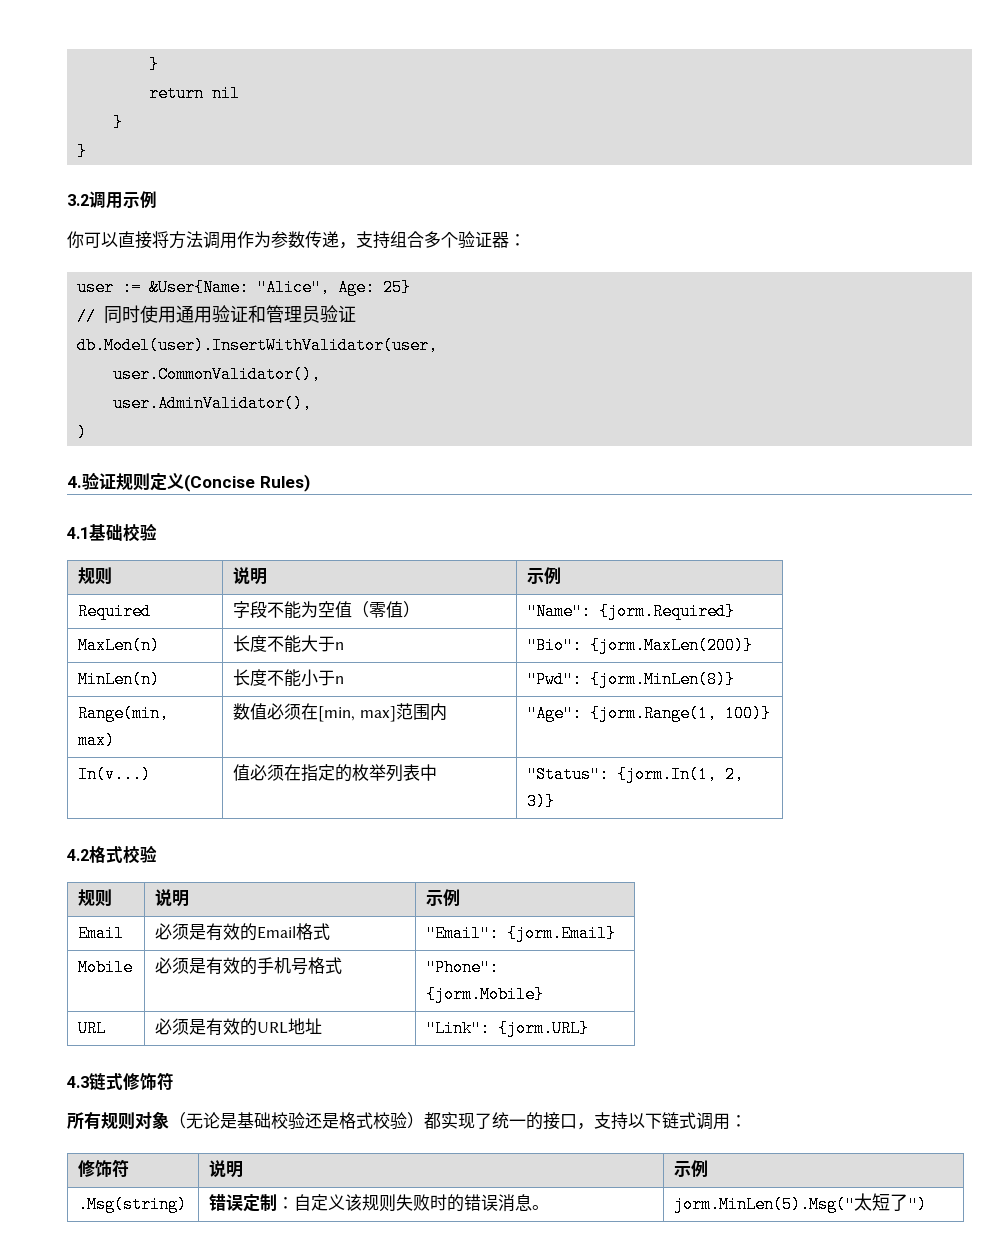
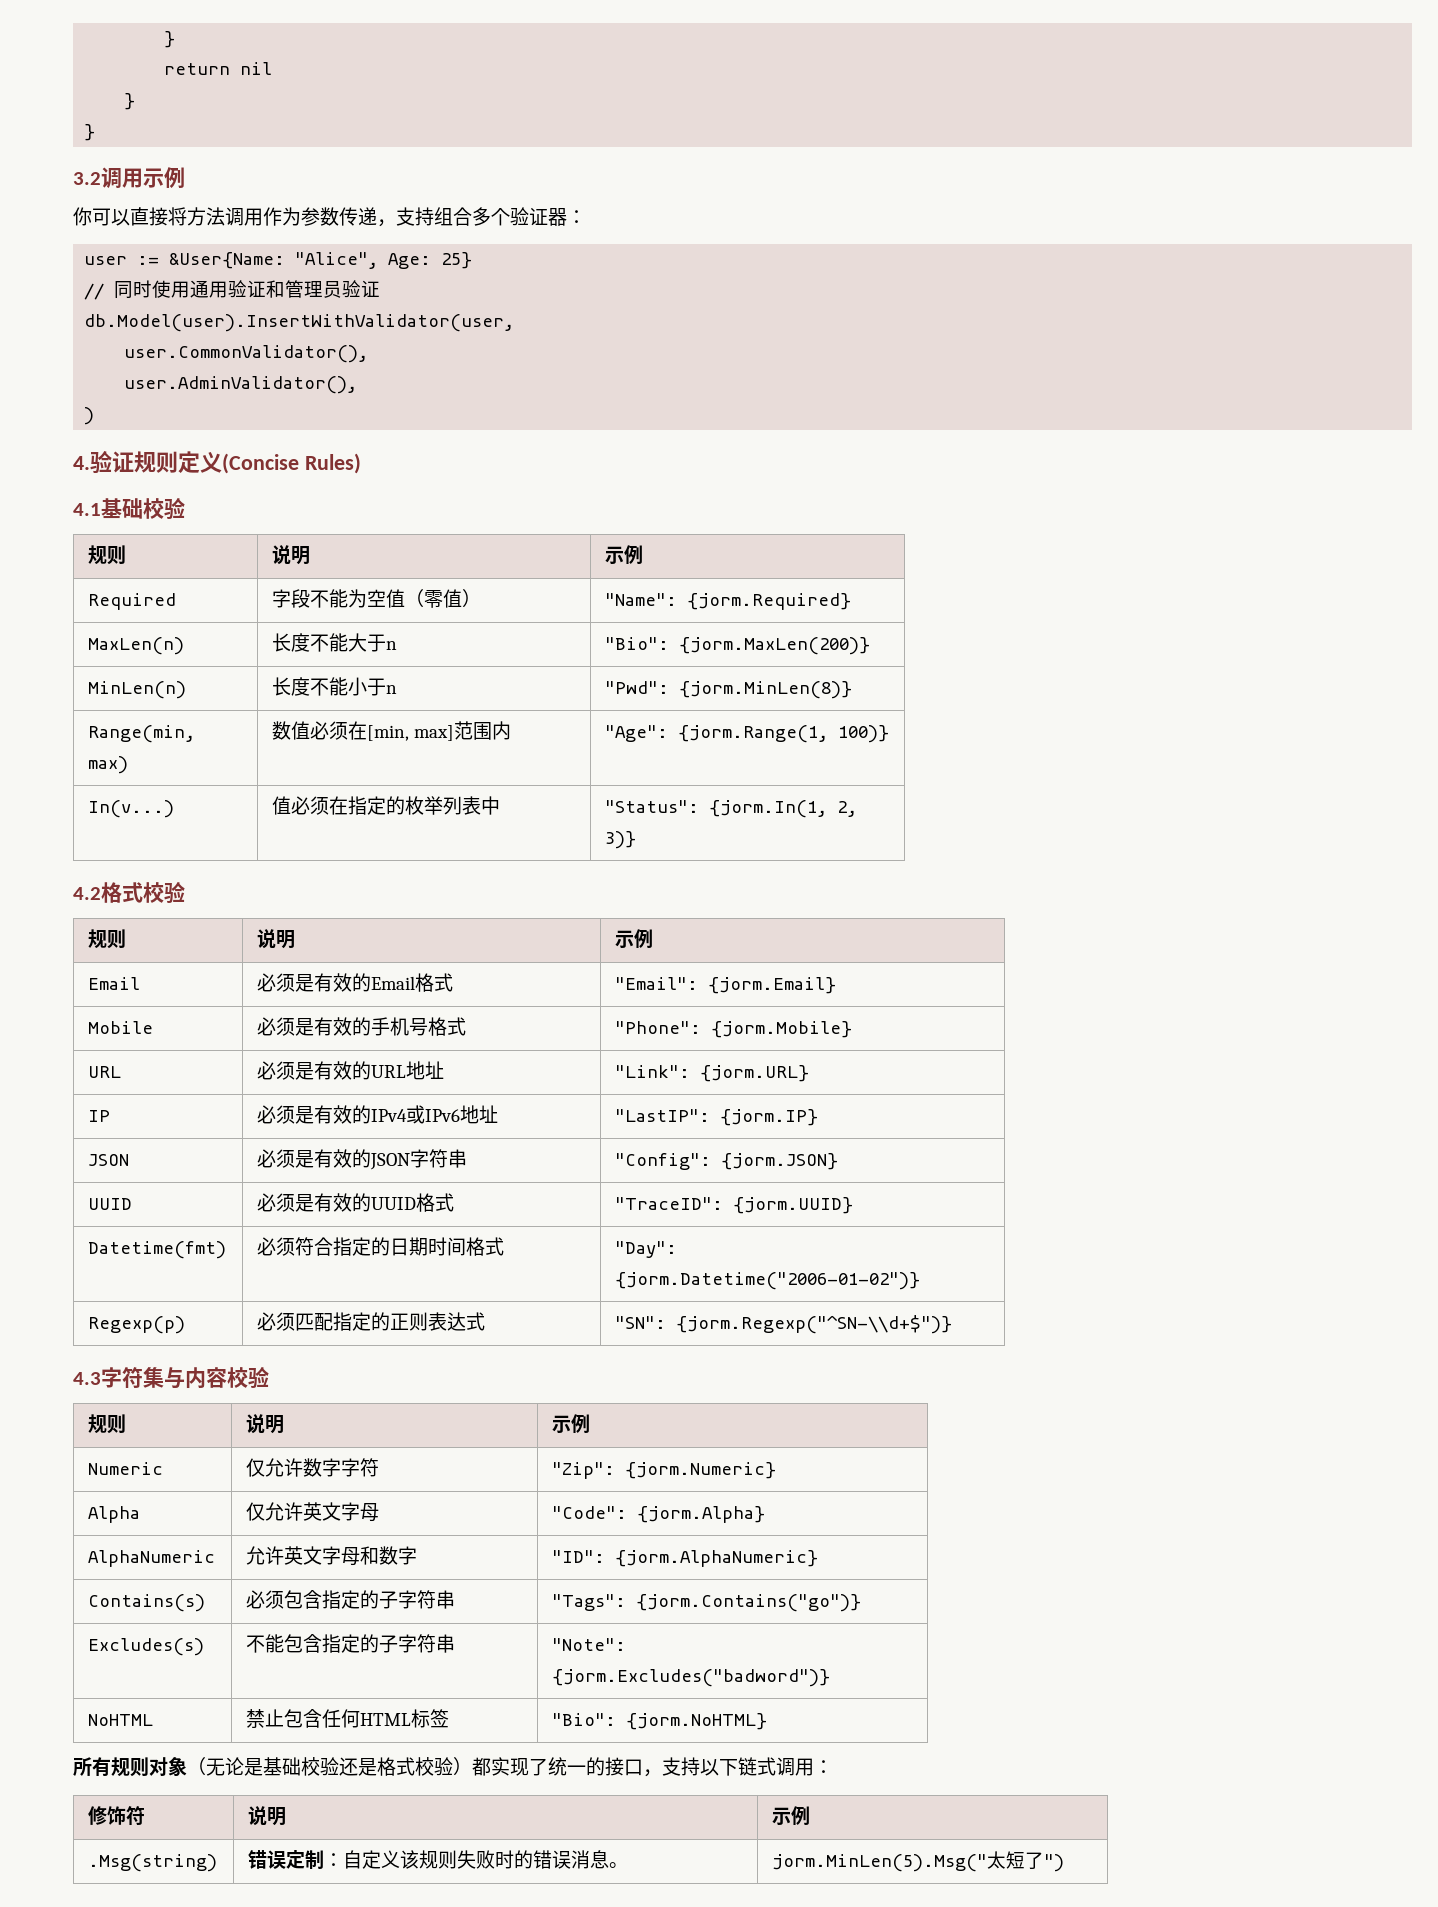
+ IP | 必须是有效的IPv4或IPv6地址 | "LastIP": {jorm.IP}
+ JSON | 必须是有效的JSON字符串 | "Config": {jorm.JSON}
+ UUID | 必须是有效的UUID格式 | "TraceID": {jorm.UUID}
+ Datetime(fmt) | 必须符合指定的日期时间格式 | "Day": {jorm.Datetime("2006-01-02")}
+ Regexp(p) | 必须匹配指定的正则表达式 | "SN": {jorm.Regexp("^SN-\\d+$")}
- 4.3链式修饰符
+ 4.3字符集与内容校验
+ 规则 | 说明 | 示例
+ Numeric | 仅允许数字字符 | "Zip": {jorm.Numeric}
+ Alpha | 仅允许英文字母 | "Code": {jorm.Alpha}
+ AlphaNumeric | 允许英文字母和数字 | "ID": {jorm.AlphaNumeric}
+ Contains(s) | 必须包含指定的子字符串 | "Tags": {jorm.Contains("go")}
+ Excludes(s) | 不能包含指定的子字符串 | "Note": {jorm.Excludes("badword")}
+ NoHTML | 禁止包含任何HTML标签 | "Bio": {jorm.NoHTML}

